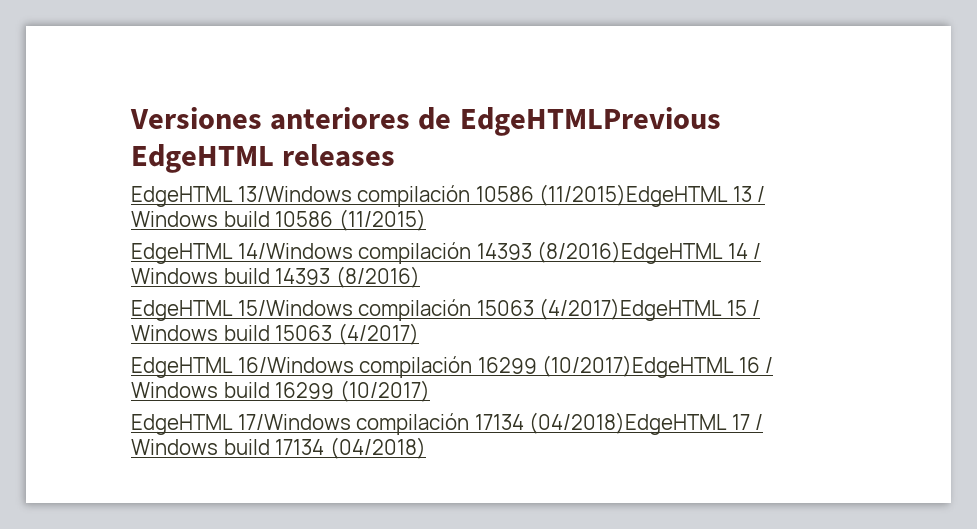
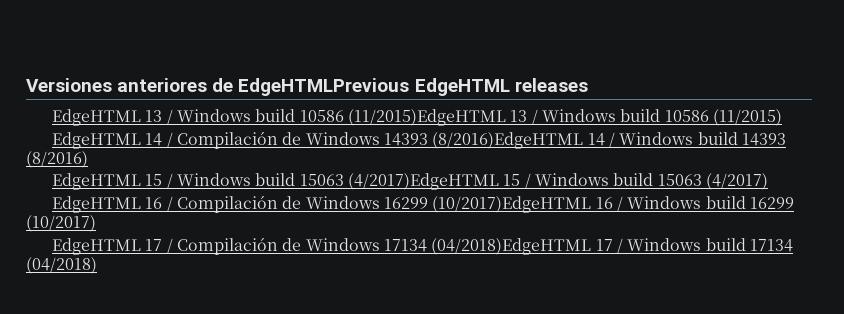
- EdgeHTML 13/Windows compilación 10586 (11/2015)EdgeHTML 13 / Windows build 10586 (11/2015)
+ EdgeHTML 13 / Windows build 10586 (11/2015)EdgeHTML 13 / Windows build 10586 (11/2015)
- EdgeHTML 14/Windows compilación 14393 (8/2016)EdgeHTML 14 / Windows build 14393 (8/2016)
+ EdgeHTML 14 / Compilación de Windows 14393 (8/2016)EdgeHTML 14 / Windows build 14393 (8/2016)
- EdgeHTML 15/Windows compilación 15063 (4/2017)EdgeHTML 15 / Windows build 15063 (4/2017)
+ EdgeHTML 15 / Windows build 15063 (4/2017)EdgeHTML 15 / Windows build 15063 (4/2017)
- EdgeHTML 16/Windows compilación 16299 (10/2017)EdgeHTML 16 / Windows build 16299 (10/2017)
+ EdgeHTML 16 / Compilación de Windows 16299 (10/2017)EdgeHTML 16 / Windows build 16299 (10/2017)
- EdgeHTML 17/Windows compilación 17134 (04/2018)EdgeHTML 17 / Windows build 17134 (04/2018)
+ EdgeHTML 17 / Compilación de Windows 17134 (04/2018)EdgeHTML 17 / Windows build 17134 (04/2018)

